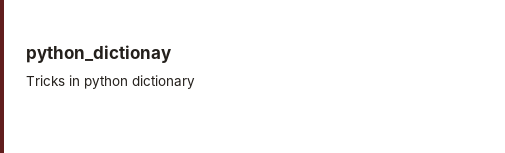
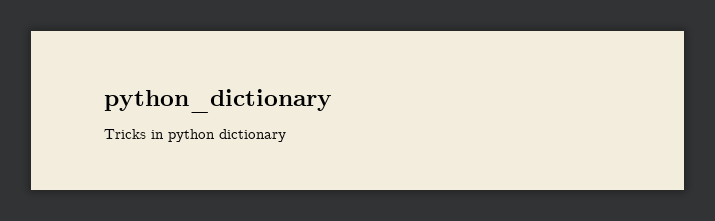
- python_dictionay
+ python_dictionary

